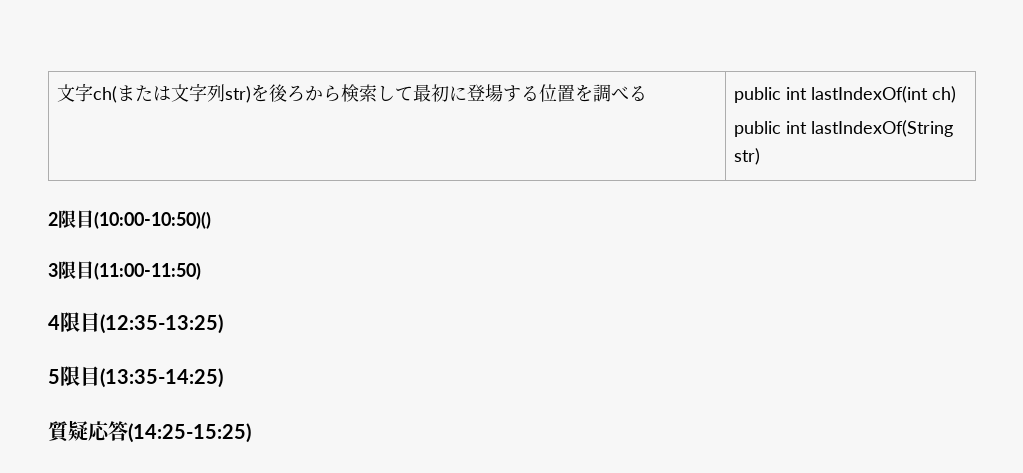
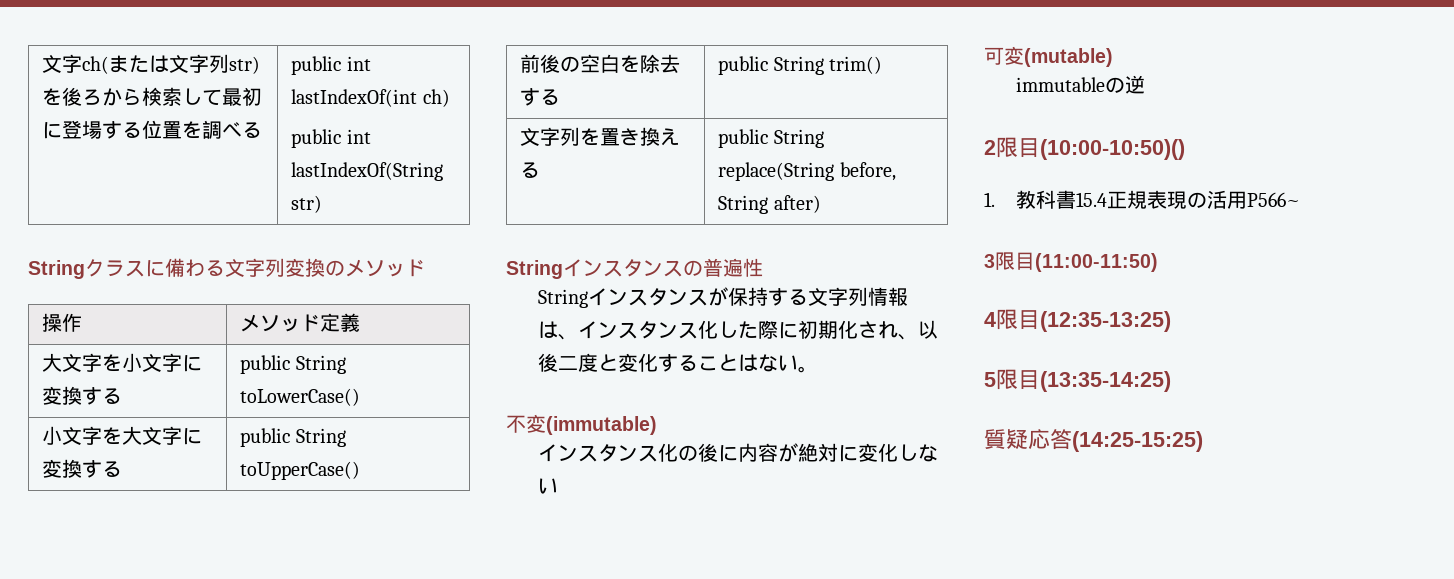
+ Stringクラスに備わる文字列変換のメソッド
+ 操作 | メソッド定義
+ 大文字を小文字に変換する | public String toLowerCase()
+ 小文字を大文字に変換する | public String toUpperCase()
+ 前後の空白を除去する | public String trim()
+ 文字列を置き換える | public String replace(String before, String after)
+ Stringインスタンスの普遍性
+ Stringインスタンスが保持する文字列情報は、インスタンス化した際に初期化され、以後二度と変化することはない。
+ 不変(immutable)
+ インスタンス化の後に内容が絶対に変化しない
+ 可変(mutable)
+ immutableの逆
  2限目(10:00-10:50)()
+ 1.教科書15.4正規表現の活用P566~

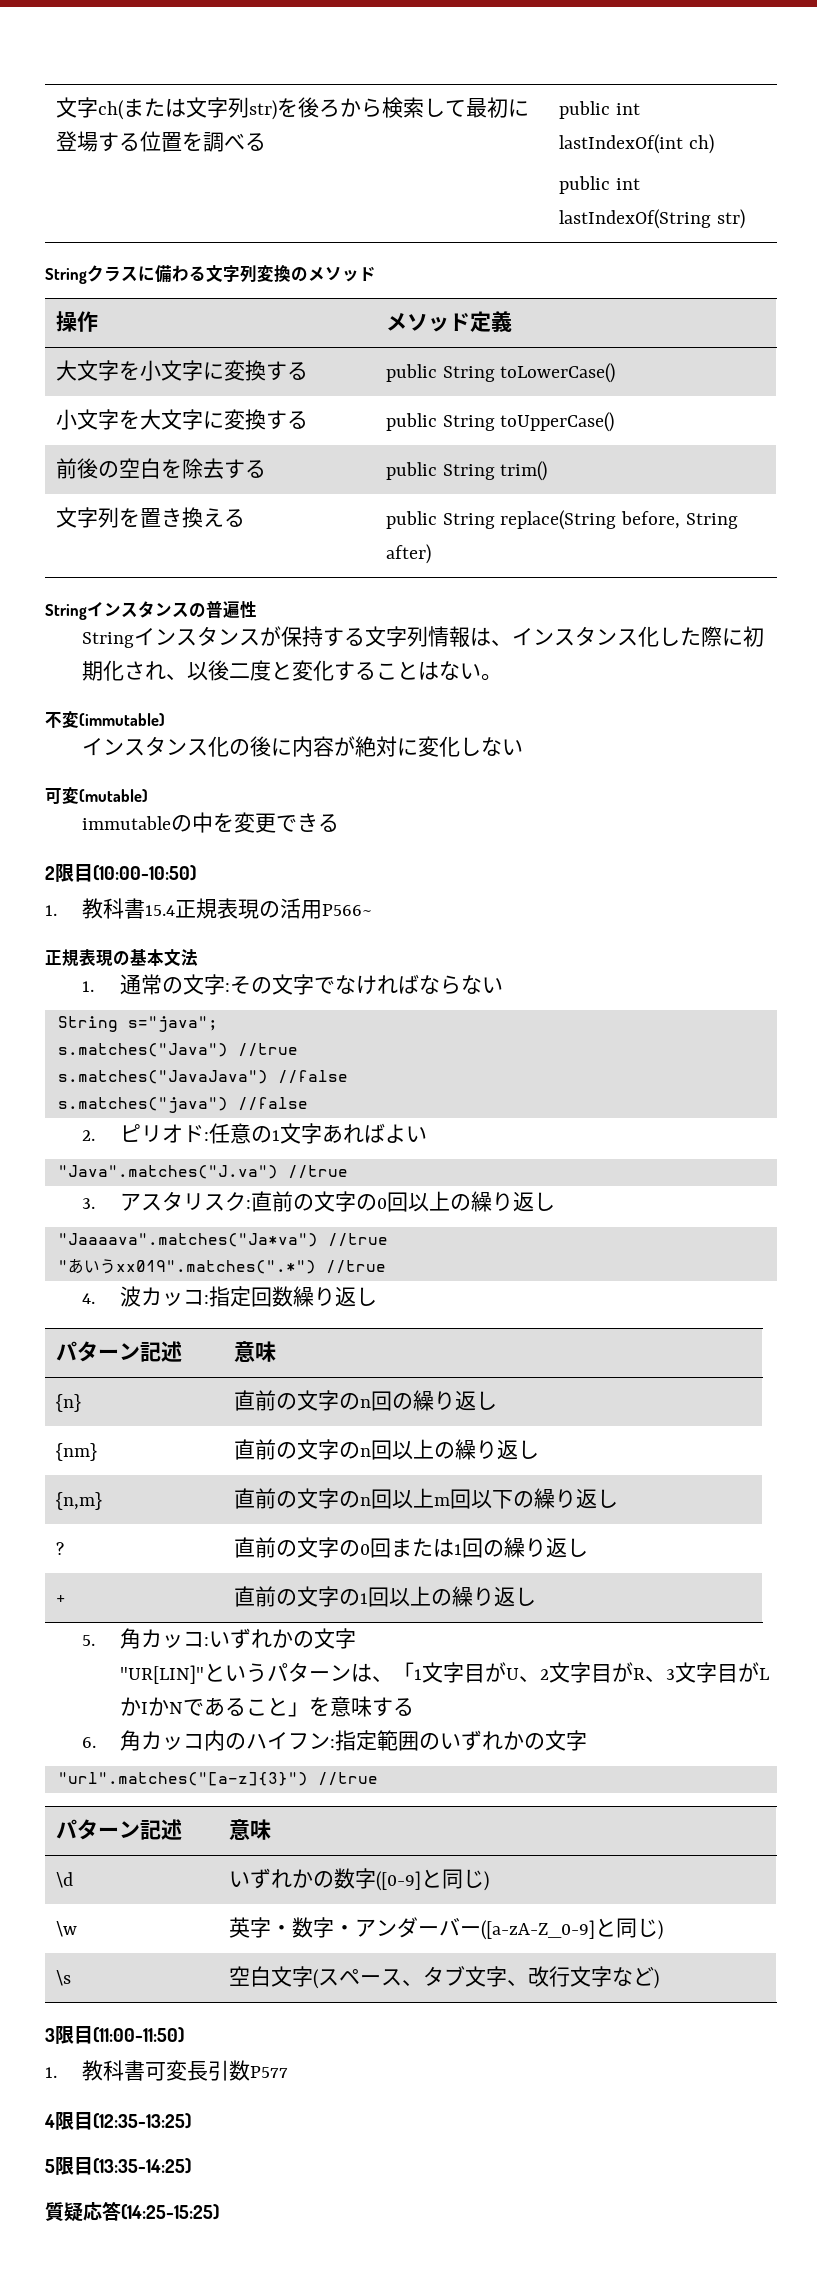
- immutableの逆
+ immutableの中を変更できる
- 2限目(10:00-10:50)()
+ 2限目(10:00-10:50)
+ 正規表現の基本文法
+ 1.通常の文字:その文字でなければならない
+ String s="java";
+ s.matches("Java") //true
+ s.matches("JavaJava") //false
+ s.matches("java") //false
+ 2.ピリオド:任意の1文字あればよい
+ "Java".matches("J.va") //true
+ 3.アスタリスク:直前の文字の0回以上の繰り返し
+ "Jaaaava".matches("Ja*va") //true
+ "あいうxx019".matches(".*") //true
+ 4.波カッコ:指定回数繰り返し
+ パターン記述 | 意味
+ {n} | 直前の文字のn回の繰り返し
+ {nm} | 直前の文字のn回以上の繰り返し
+ {n,m} | 直前の文字のn回以上m回以下の繰り返し
+ ? | 直前の文字の0回または1回の繰り返し
+ + | 直前の文字の1回以上の繰り返し
+ 5.角カッコ:いずれかの文字
+ "UR[LIN]"というパターンは、「1文字目がU、2文字目がR、3文字目がLかIかNであること」を意味する
+ 6.角カッコ内のハイフン:指定範囲のいずれかの文字
+ "url".matches("[a-z]{3}") //true
+ パターン記述 | 意味
+ \d | いずれかの数字([0-9]と同じ)
+ \w | 英字・数字・アンダーバー([a-zA-Z_0-9]と同じ)
+ \s | 空白文字(スペース、タブ文字、改行文字など)
  3限目(11:00-11:50)
+ 1.教科書可変長引数P577

